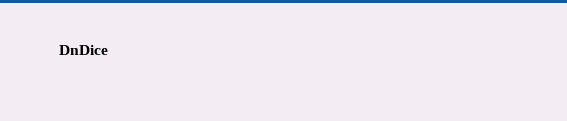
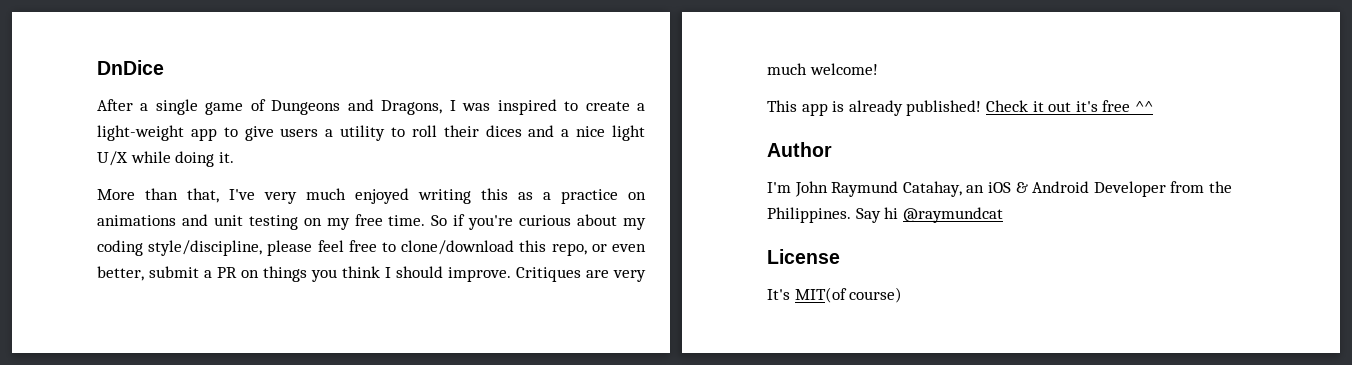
+ After a single game of Dungeons and Dragons, I was inspired to create a light-weight app to give users a utility to roll their dices and a nice light U/X while doing it.
+ More than that, I've very much enjoyed writing this as a practice on animations and unit testing on my free time. So if you're curious about my coding style/discipline, please feel free to clone/download this repo, or even better, submit a PR on things you think I should improve. Critiques are very much welcome!
+ This app is already published! Check it out it's free ^^
+ Author
+ I'm John Raymund Catahay, an iOS & Android Developer from the Philippines. Say hi @raymundcat
+ License
+ It's MIT(of course)

